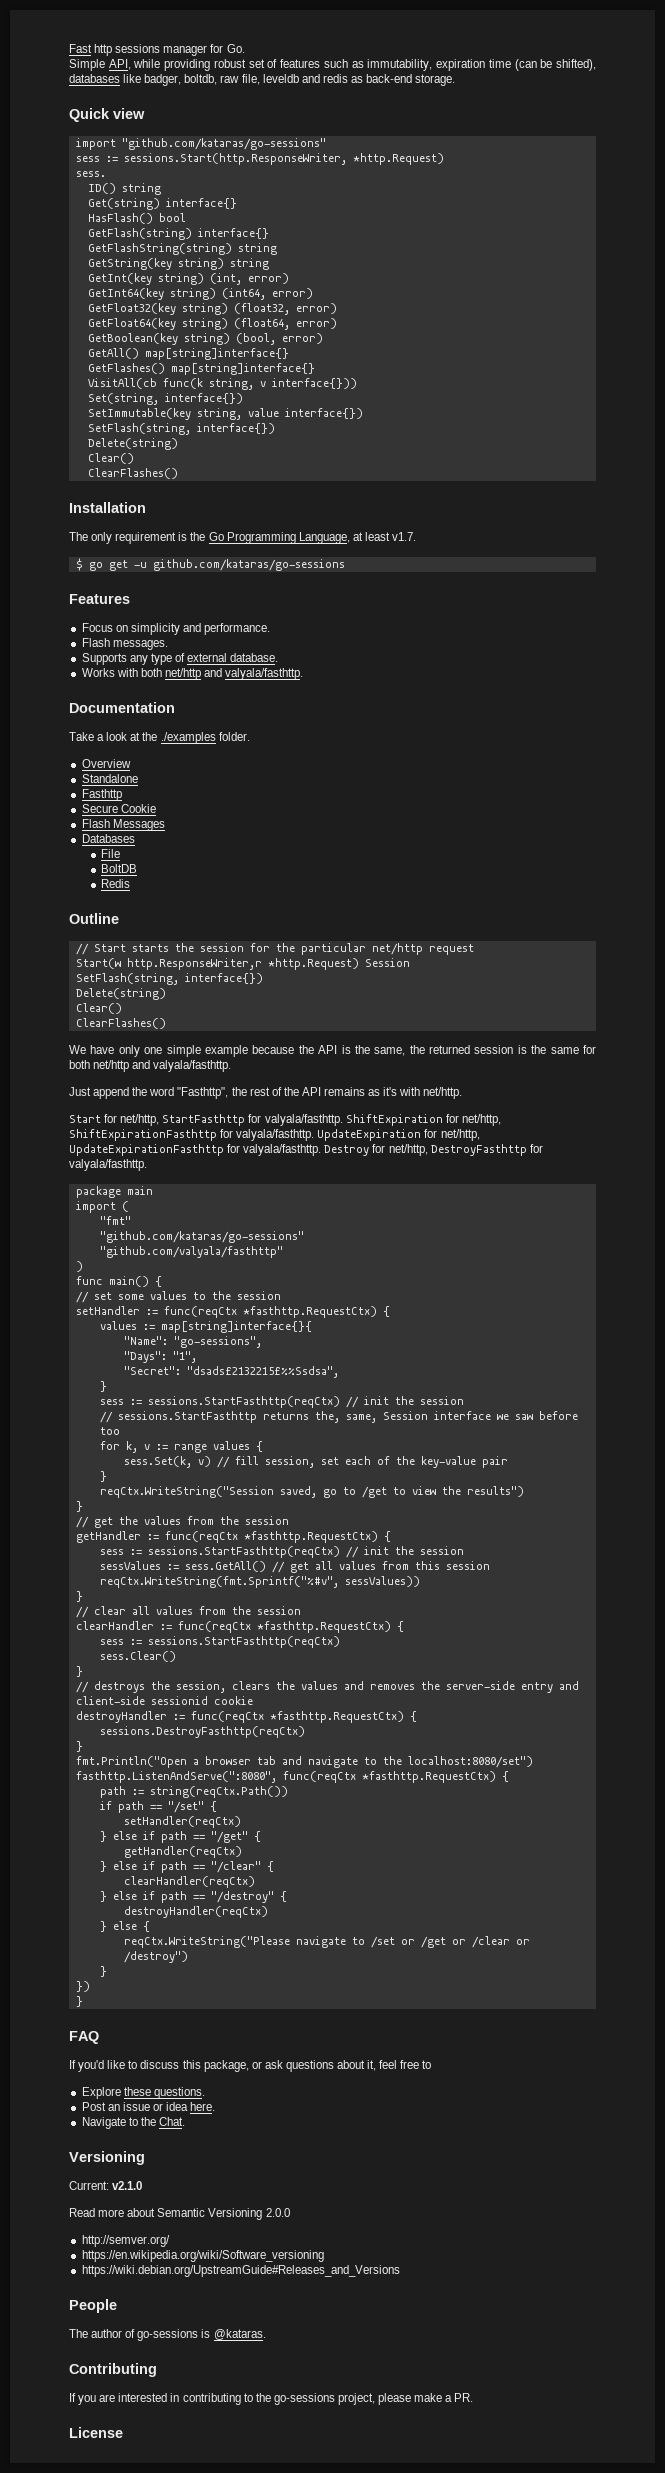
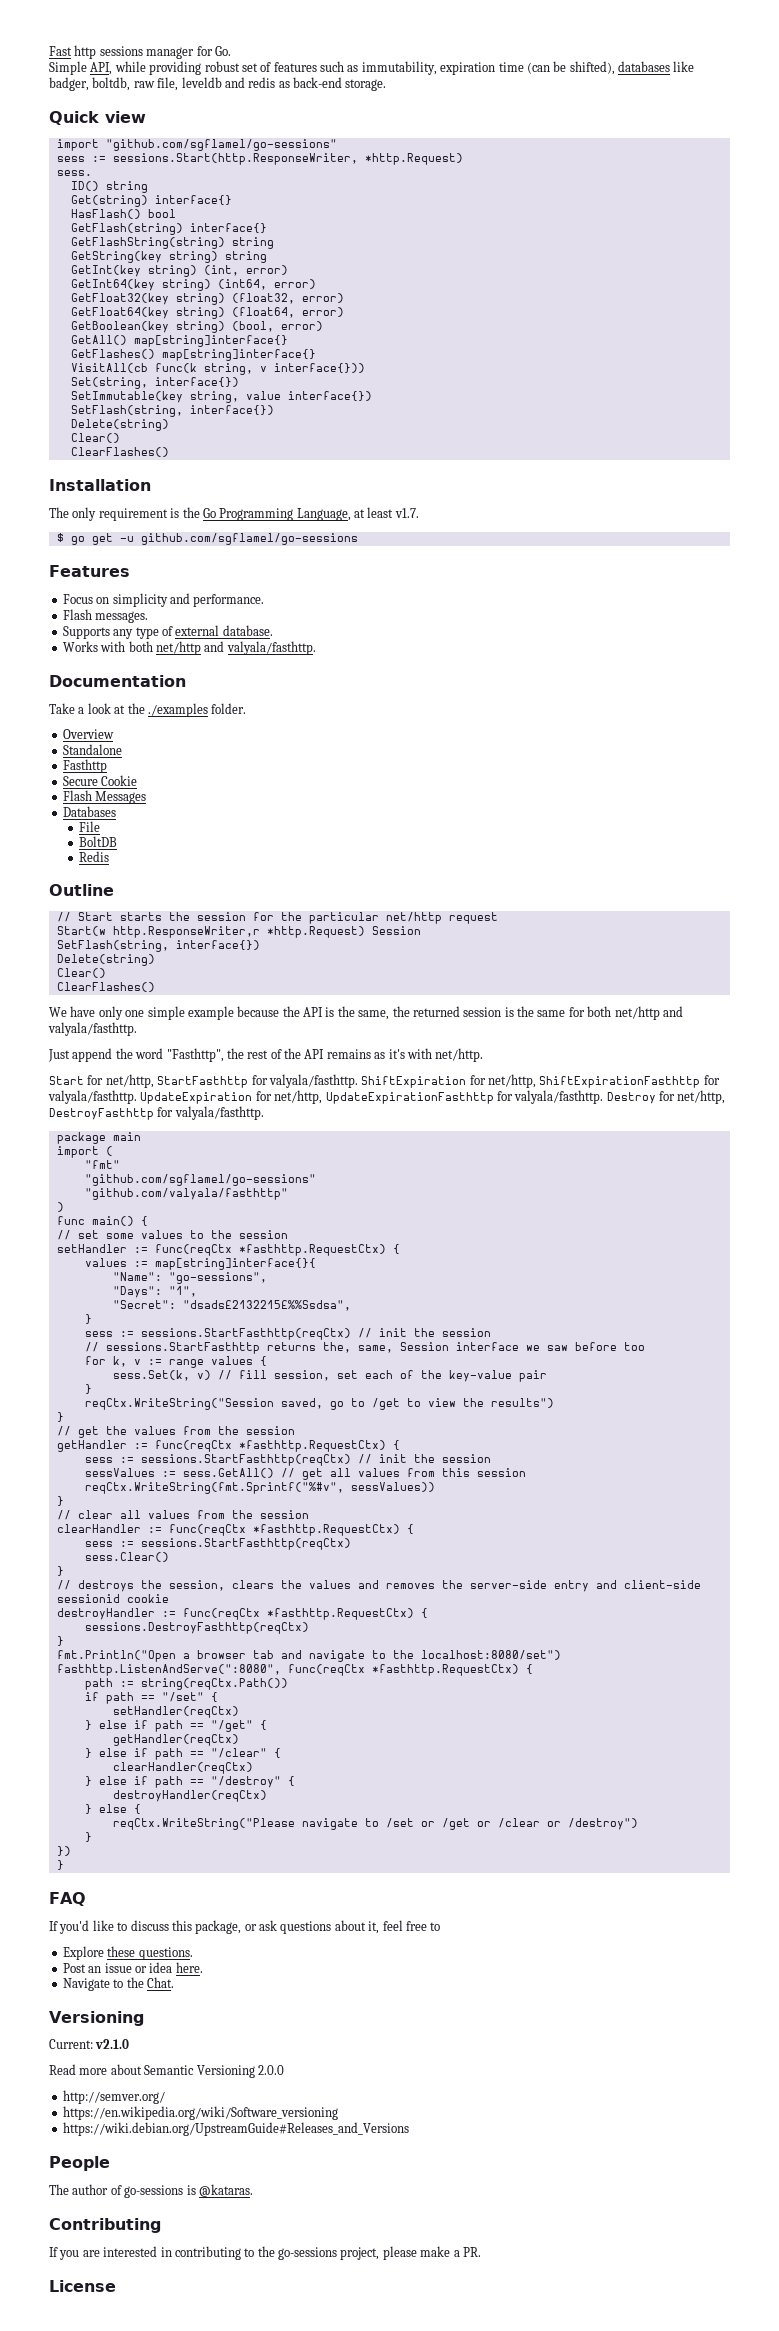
- import "github.com/kataras/go-sessions"
+ import "github.com/sgflamel/go-sessions"
- $ go get -u github.com/kataras/go-sessions
+ $ go get -u github.com/sgflamel/go-sessions
  "fmt"
- "github.com/kataras/go-sessions"
+ "github.com/sgflamel/go-sessions"

